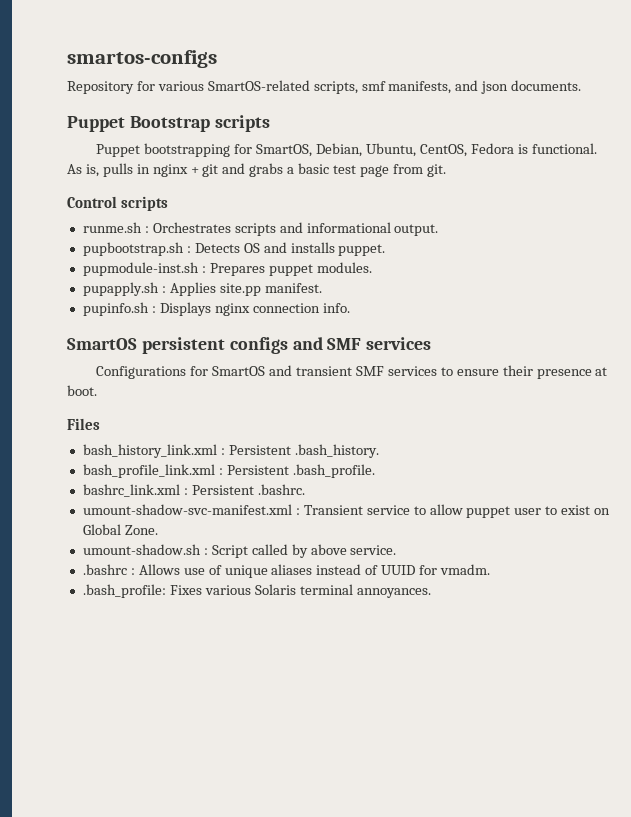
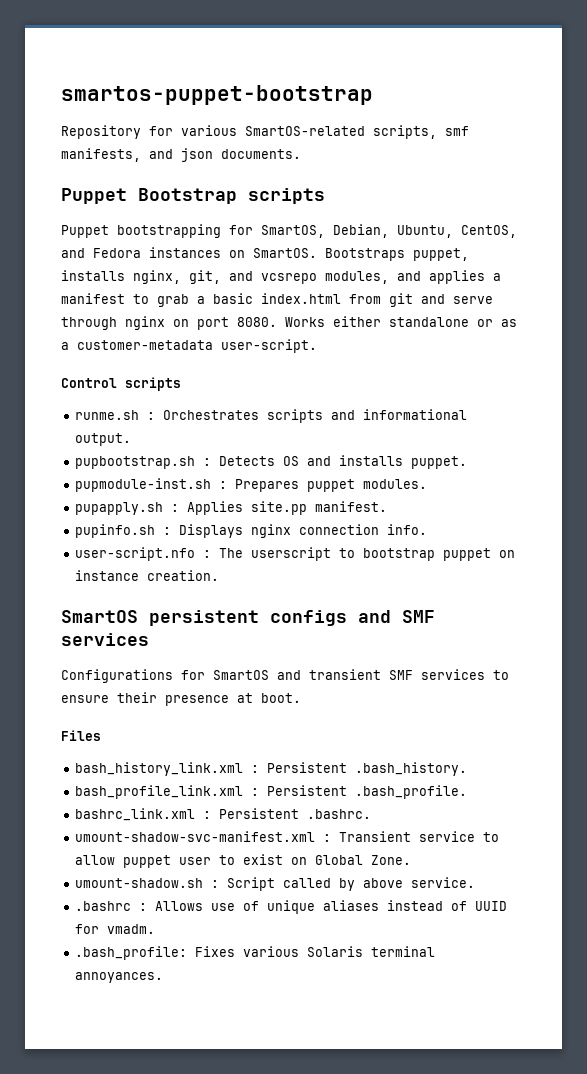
- smartos-configs
+ smartos-puppet-bootstrap
- Puppet bootstrapping for SmartOS, Debian, Ubuntu, CentOS, Fedora is functional. As is, pulls in nginx + git and grabs a basic test page from git.
+ Puppet bootstrapping for SmartOS, Debian, Ubuntu, CentOS, and Fedora instances on SmartOS. Bootstraps puppet, installs nginx, git, and vcsrepo modules, and applies a manifest to grab a basic index.html from git and serve through nginx on port 8080. Works either standalone or as a customer-metadata user-script.
+ user-script.nfo : The userscript to bootstrap puppet on instance creation.

